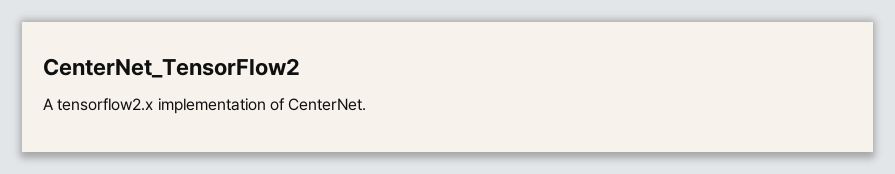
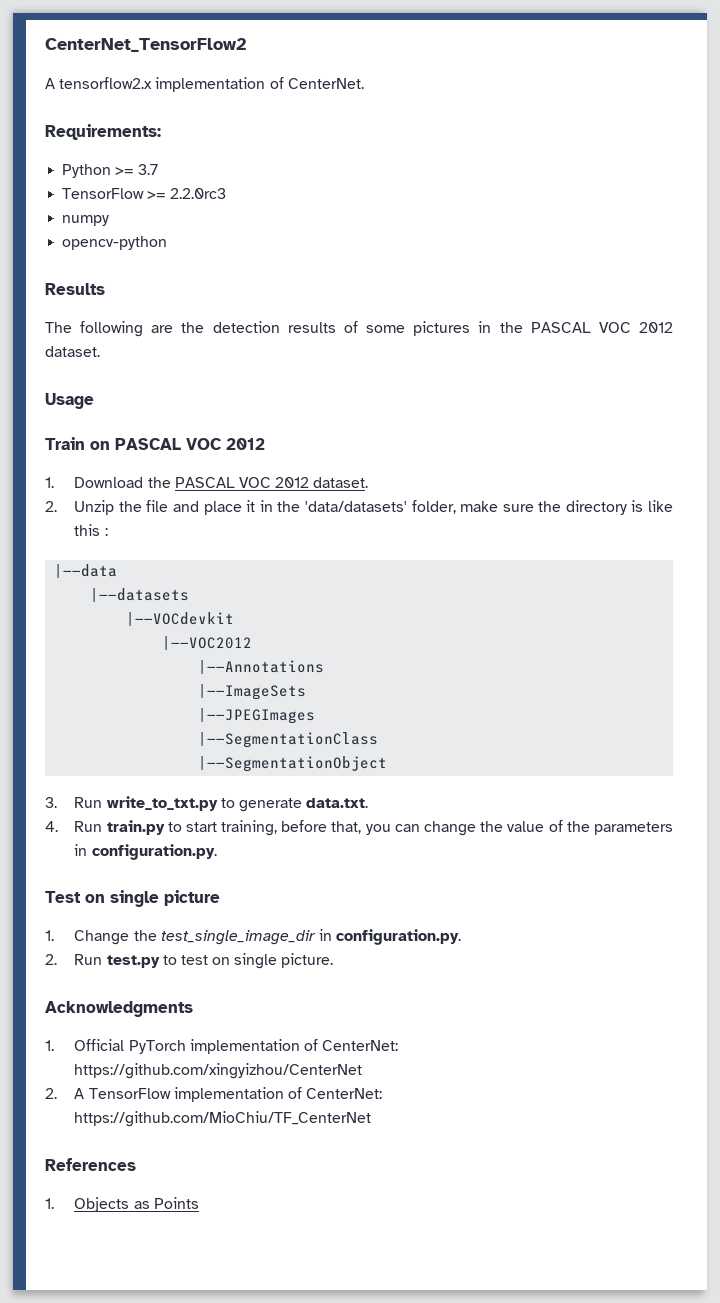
+ Requirements:
+ Python >= 3.7
+ TensorFlow >= 2.2.0rc3
+ numpy
+ opencv-python
+ Results
+ The following are the detection results of some pictures in the PASCAL VOC 2012 dataset.
+ Usage
+ Train on PASCAL VOC 2012
+ 1. Download the PASCAL VOC 2012 dataset.
+ 2. Unzip the file and place it in the 'data/datasets' folder, make sure the directory is like this :
+ |——data
+ |——datasets
+ |——VOCdevkit
+ |——VOC2012
+ |——Annotations
+ |——ImageSets
+ |——JPEGImages
+ |——SegmentationClass
+ |——SegmentationObject
+ 3. Run write_to_txt.py to generate data.txt.
+ 4. Run train.py to start training, before that, you can change the value of the parameters in configuration.py.
+ Test on single picture
+ 1. Change the test_single_image_dir in configuration.py.
+ 2. Run test.py to test on single picture.
+ Acknowledgments
+ 1. Official PyTorch implementation of CenterNet: https://github.com/xingyizhou/CenterNet
+ 2. A TensorFlow implementation of CenterNet: https://github.com/MioChiu/TF_CenterNet
+ References
+ 1. Objects as Points

